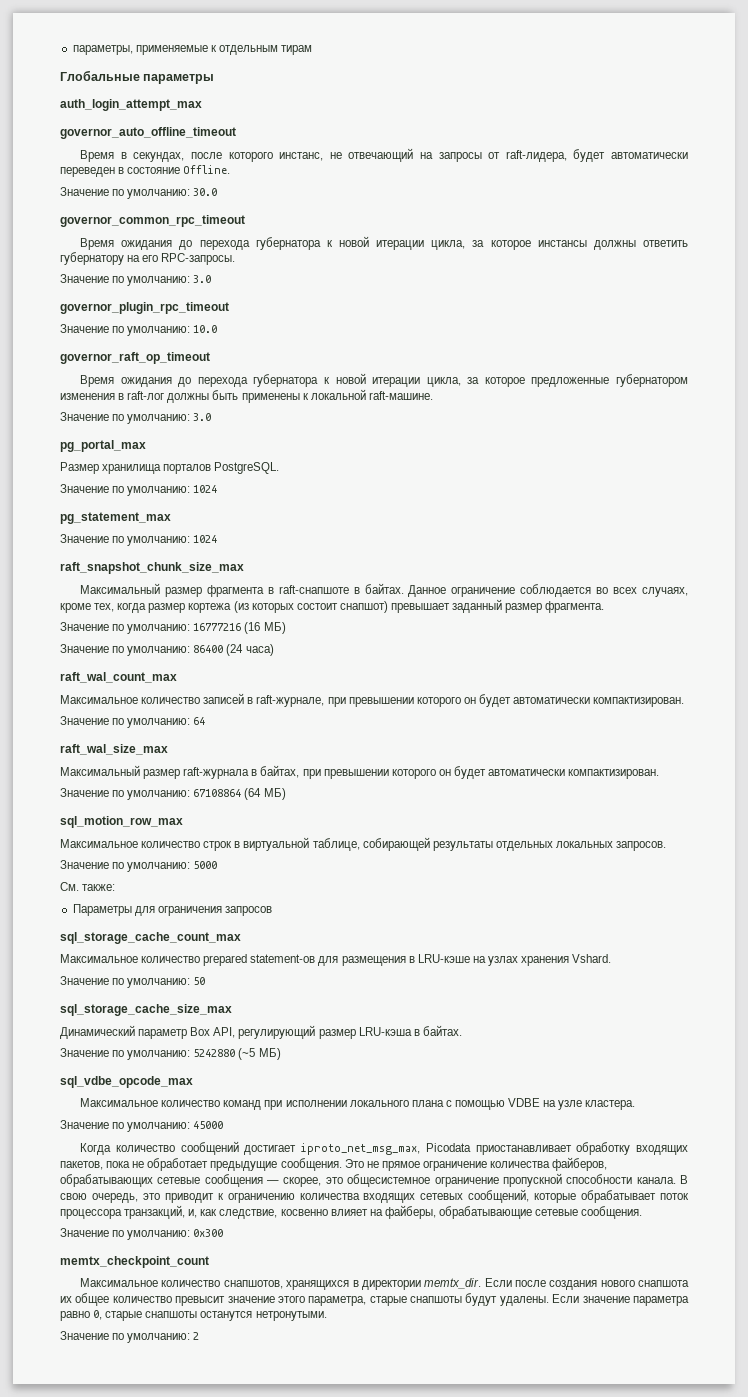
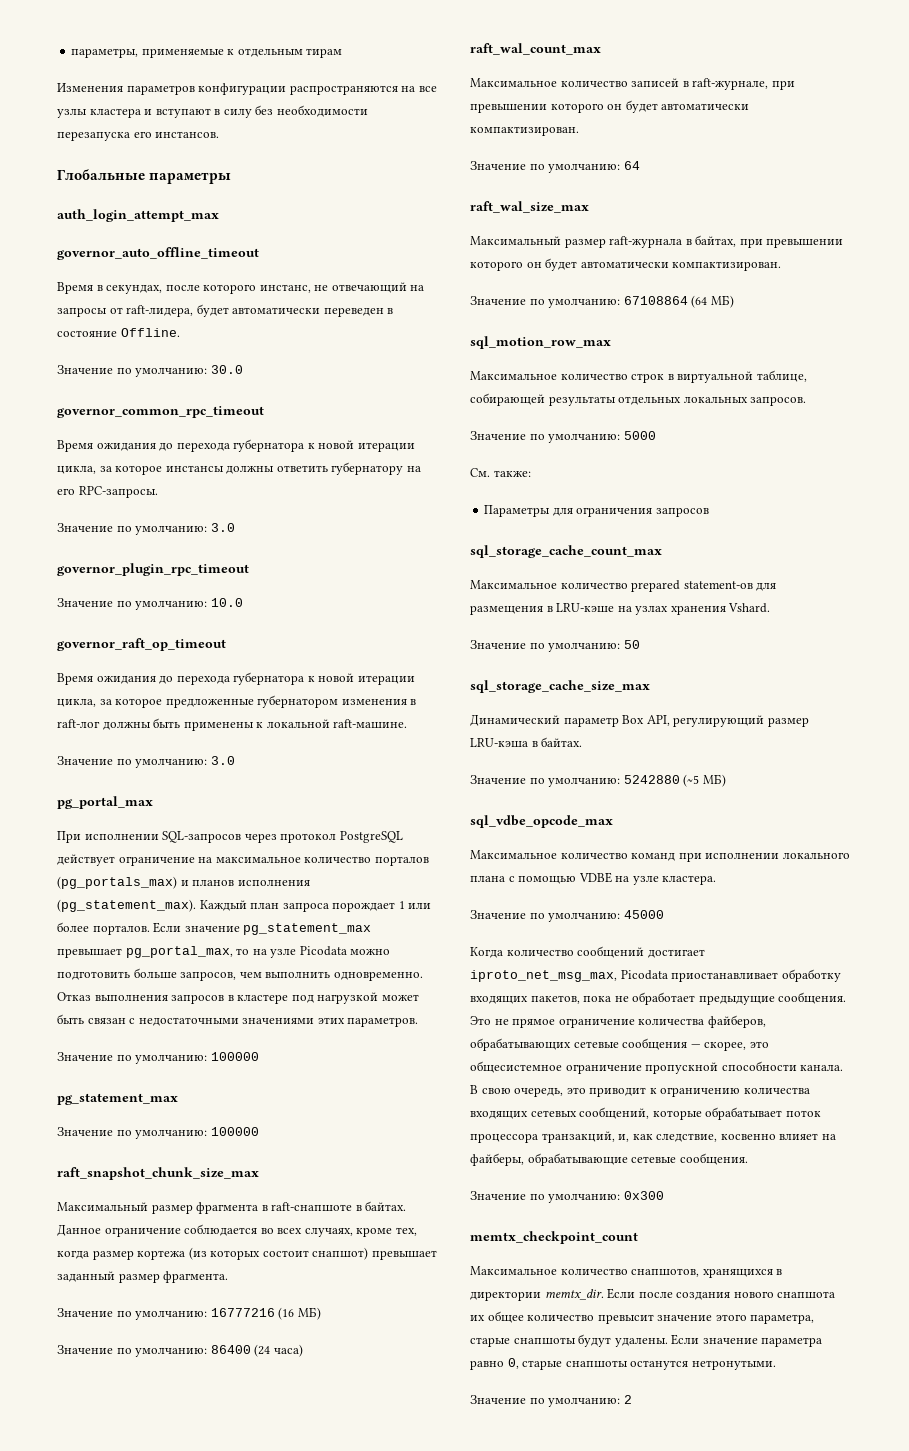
+ Изменения параметров конфигурации распространяются на все узлы кластера и вступают в силу без необходимости перезапуска его инстансов.
- Размер хранилища порталов PostgreSQL.
- Значение по умолчанию: 1024
+ При исполнении SQL-запросов через протокол PostgreSQL действует ограничение на максимальное количество порталов (pg_portals_max) и планов исполнения (pg_statement_max). Каждый план запроса порождает 1 или более порталов. Если значение pg_statement_max превышает pg_portal_max, то на узле Picodata можно подготовить больше запросов, чем выполнить одновременно. Отказ выполнения запросов в кластере под нагрузкой может быть связан с недостаточными значениями этих параметров.
+ Значение по умолчанию: 100000
  pg_statement_max
- Значение по умолчанию: 1024
+ Значение по умолчанию: 100000

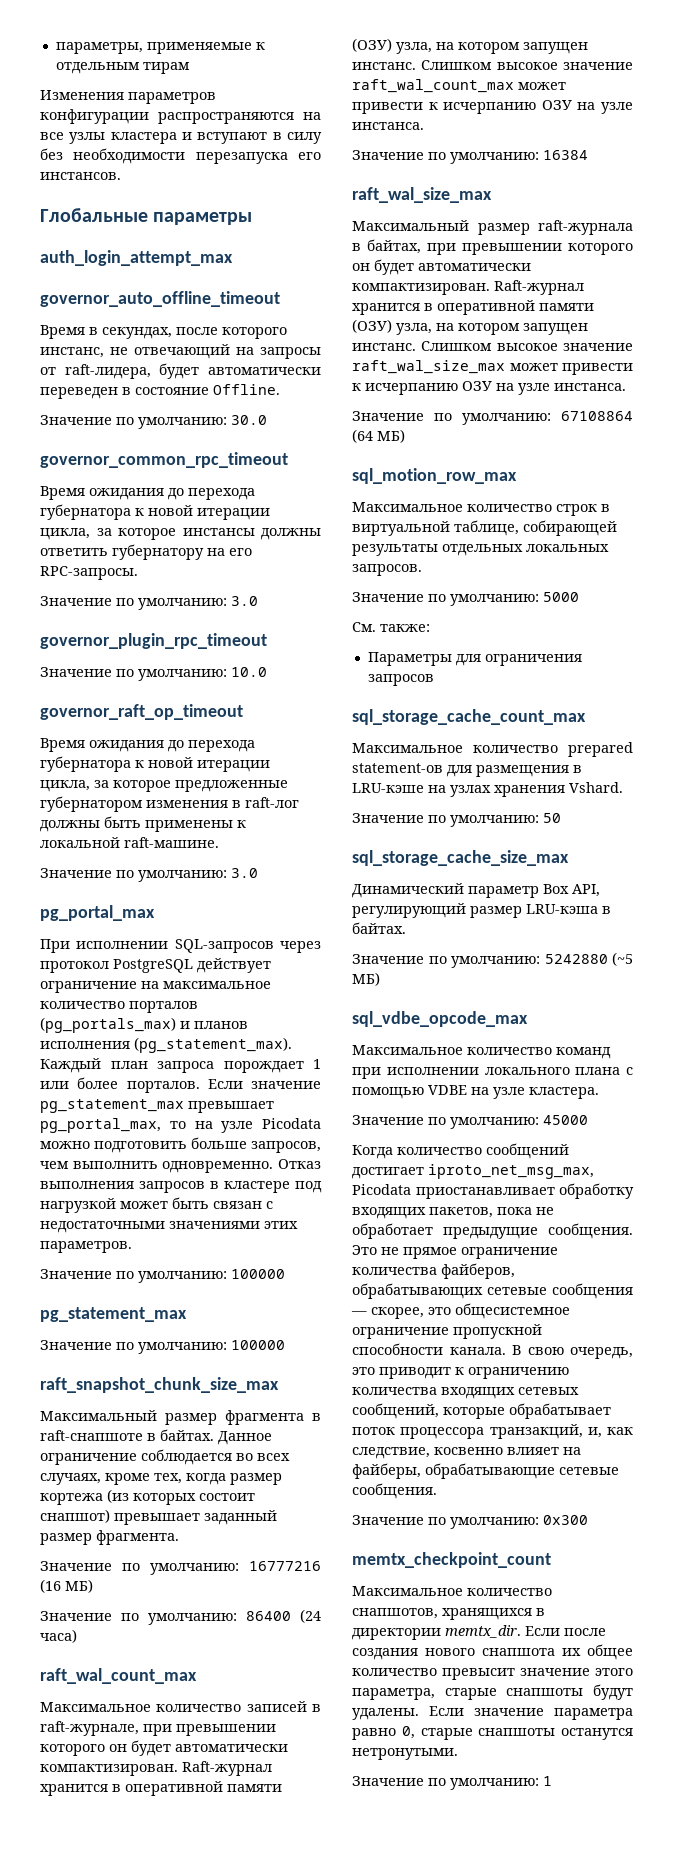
- Максимальное количество записей в raft-журнале, при превышении которого он будет автоматически компактизирован.
- Значение по умолчанию: 64
+ Максимальное количество записей в raft-журнале, при превышении которого он будет автоматически компактизирован. Raft-журнал хранится в оперативной памяти (ОЗУ) узла, на котором запущен инстанс. Слишком высокое значение raft_wal_count_max может привести к исчерпанию ОЗУ на узле инстанса.
+ Значение по умолчанию: 16384
+ Raft-журнал хранится в оперативной памяти (ОЗУ) узла, на котором запущен инстанс. Слишком высокое значение raft_wal_size_max может привести к исчерпанию ОЗУ на узле инстанса.
- Значение по умолчанию: 2
+ Значение по умолчанию: 1

